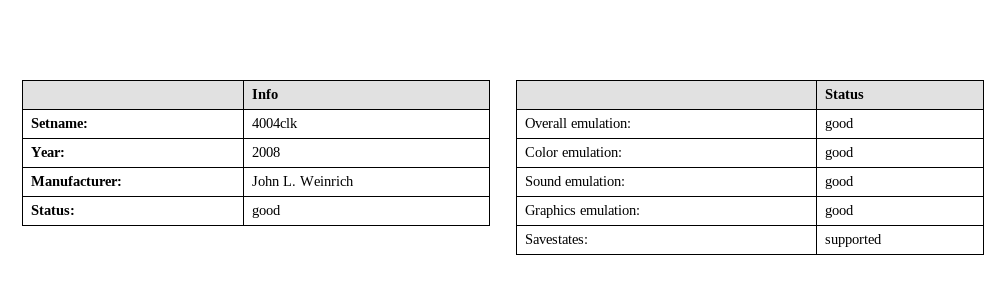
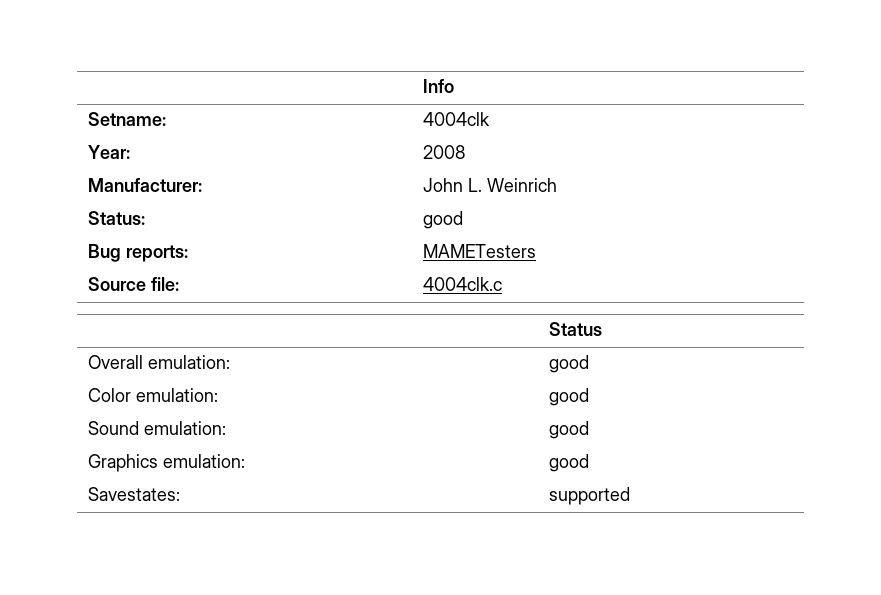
+ Bug reports: | MAMETesters
+ Source file: | 4004clk.c

